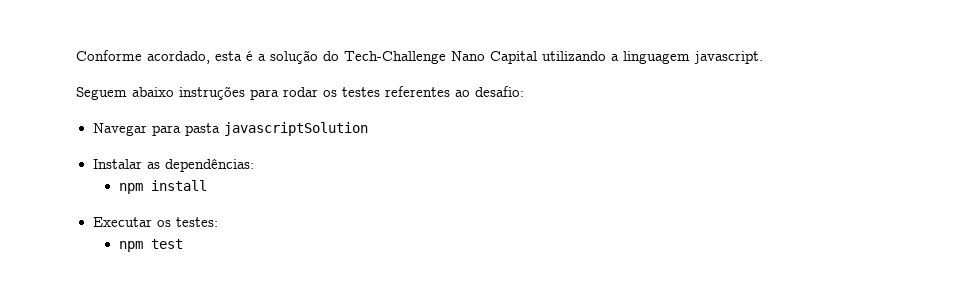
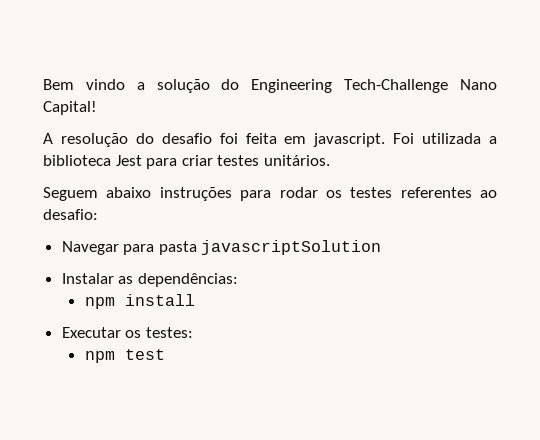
- Conforme acordado, esta é a solução do Tech-Challenge Nano Capital utilizando a linguagem javascript.
+ Bem vindo a solução do Engineering Tech-Challenge Nano Capital!
+ A resolução do desafio foi feita em javascript. Foi utilizada a biblioteca Jest para criar testes unitários.

